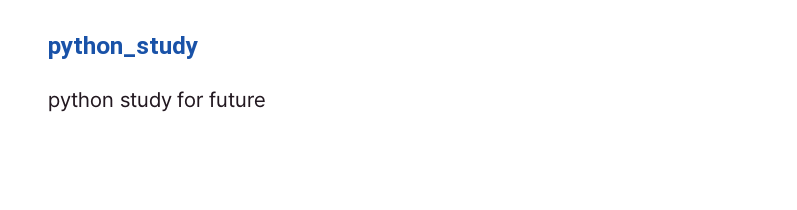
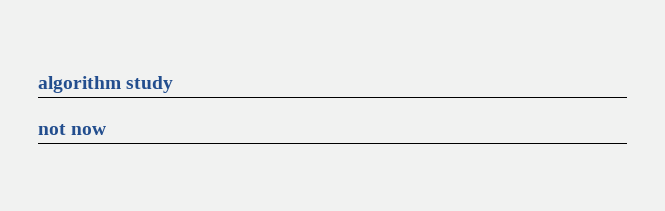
- python_study
- python study for future
+ algorithm study
+ not now

